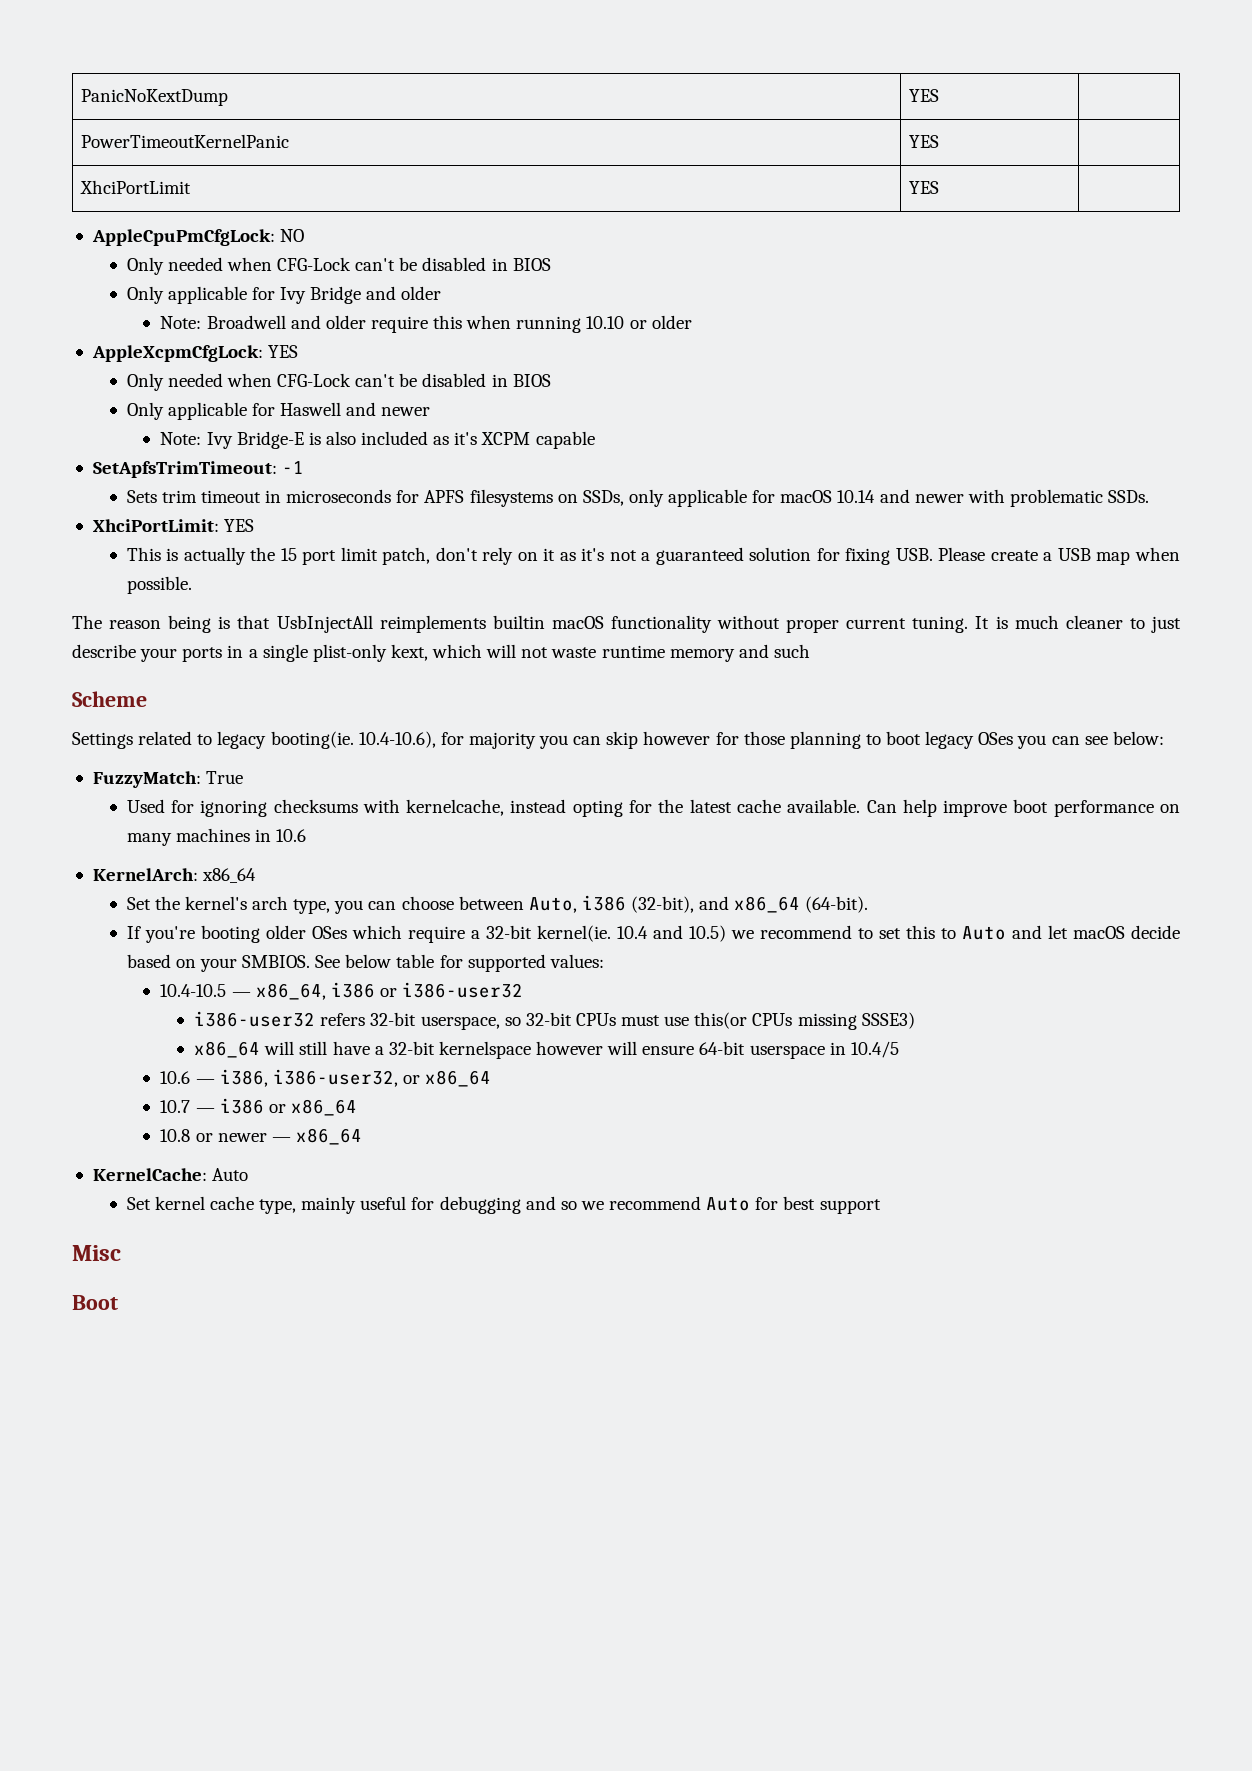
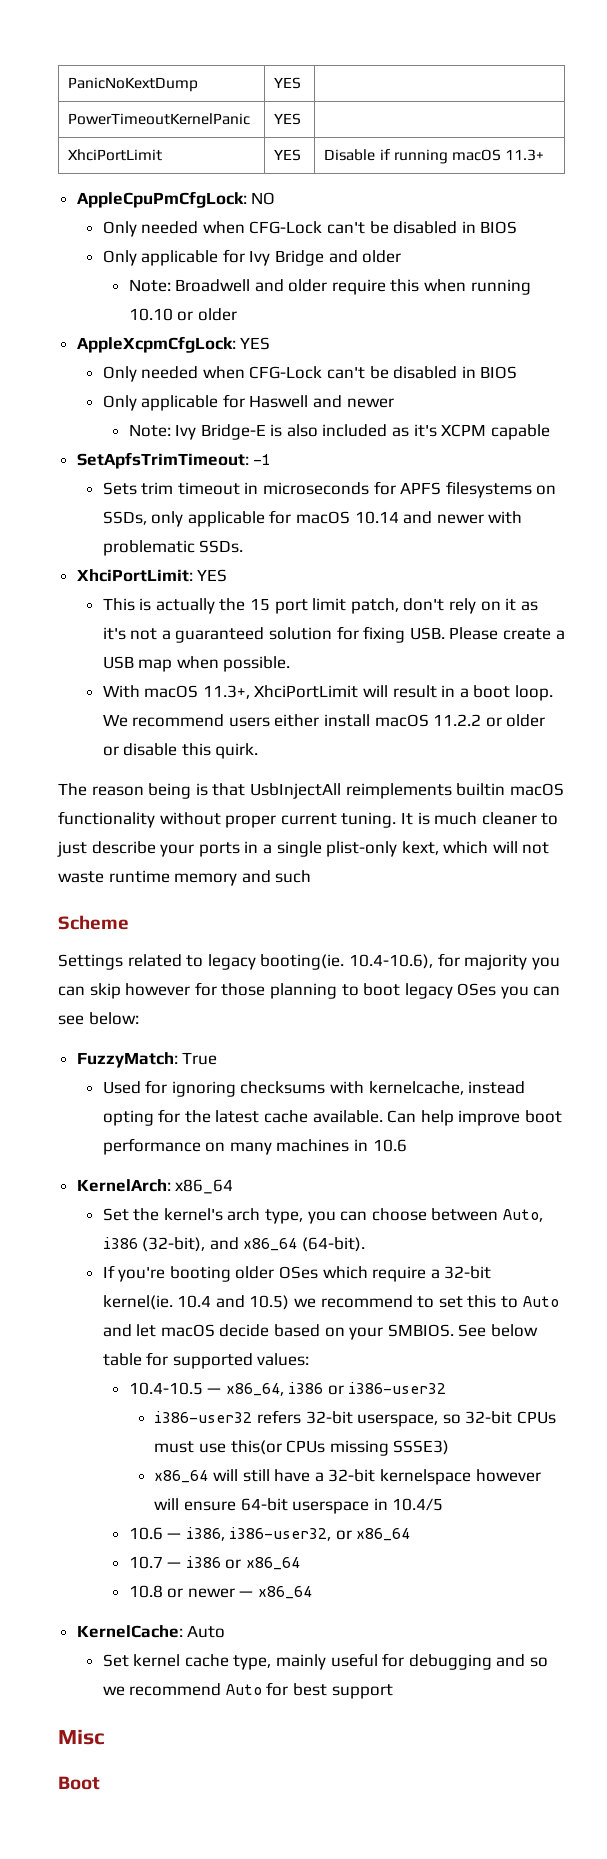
- XhciPortLimit | YES |
+ XhciPortLimit | YES | Disable if running macOS 11.3+
+ With macOS 11.3+, XhciPortLimit will result in a boot loop. We recommend users either install macOS 11.2.2 or older or disable this quirk.

